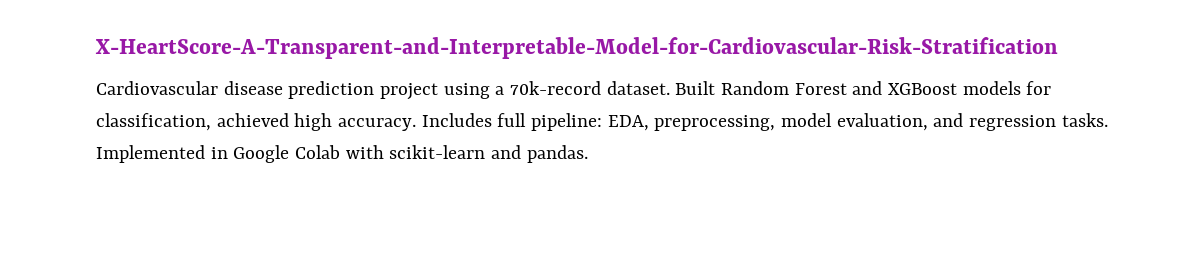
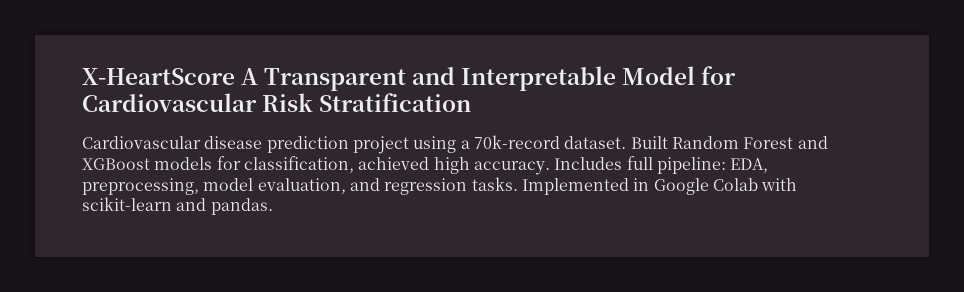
- X-HeartScore-A-Transparent-and-Interpretable-Model-for-Cardiovascular-Risk-Stratification
+ X-HeartScore A Transparent and Interpretable Model for Cardiovascular Risk Stratification

